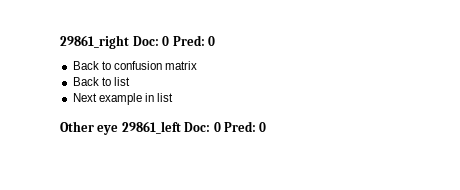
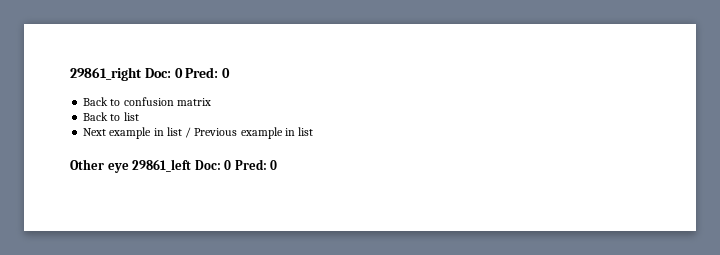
- Next example in list
+ Next example in list / Previous example in list

